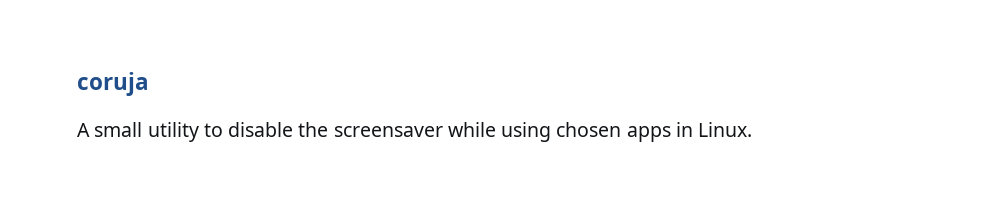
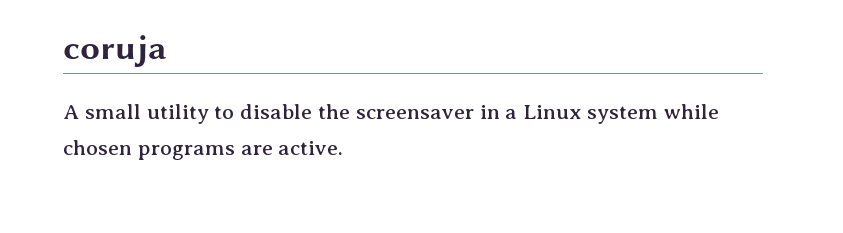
- A small utility to disable the screensaver while using chosen apps in Linux.
+ A small utility to disable the screensaver in a Linux system while chosen programs are active.

